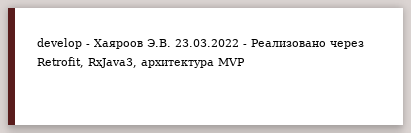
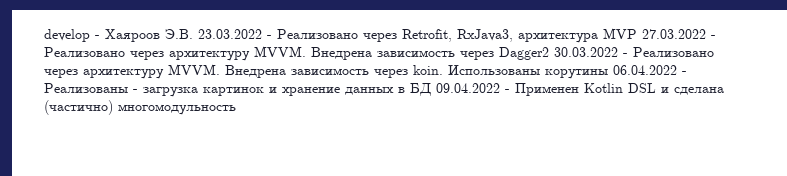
- develop - Хаяроов Э.В. 23.03.2022 - Реализовано через Retrofit, RxJava3, архитектура MVP
+ develop - Хаяроов Э.В. 23.03.2022 - Реализовано через Retrofit, RxJava3, архитектура MVP 27.03.2022 - Реализовано через архитектуру MVVM. Внедрена зависимость через Dagger2 30.03.2022 - Реализовано через архитектуру MVVM. Внедрена зависимость через koin. Использованы корутины 06.04.2022 - Реализованы - загрузка картинок и хранение данных в БД 09.04.2022 - Применен Kotlin DSL и сделана (частично) многомодульность

